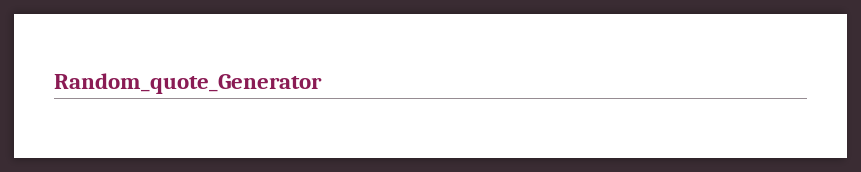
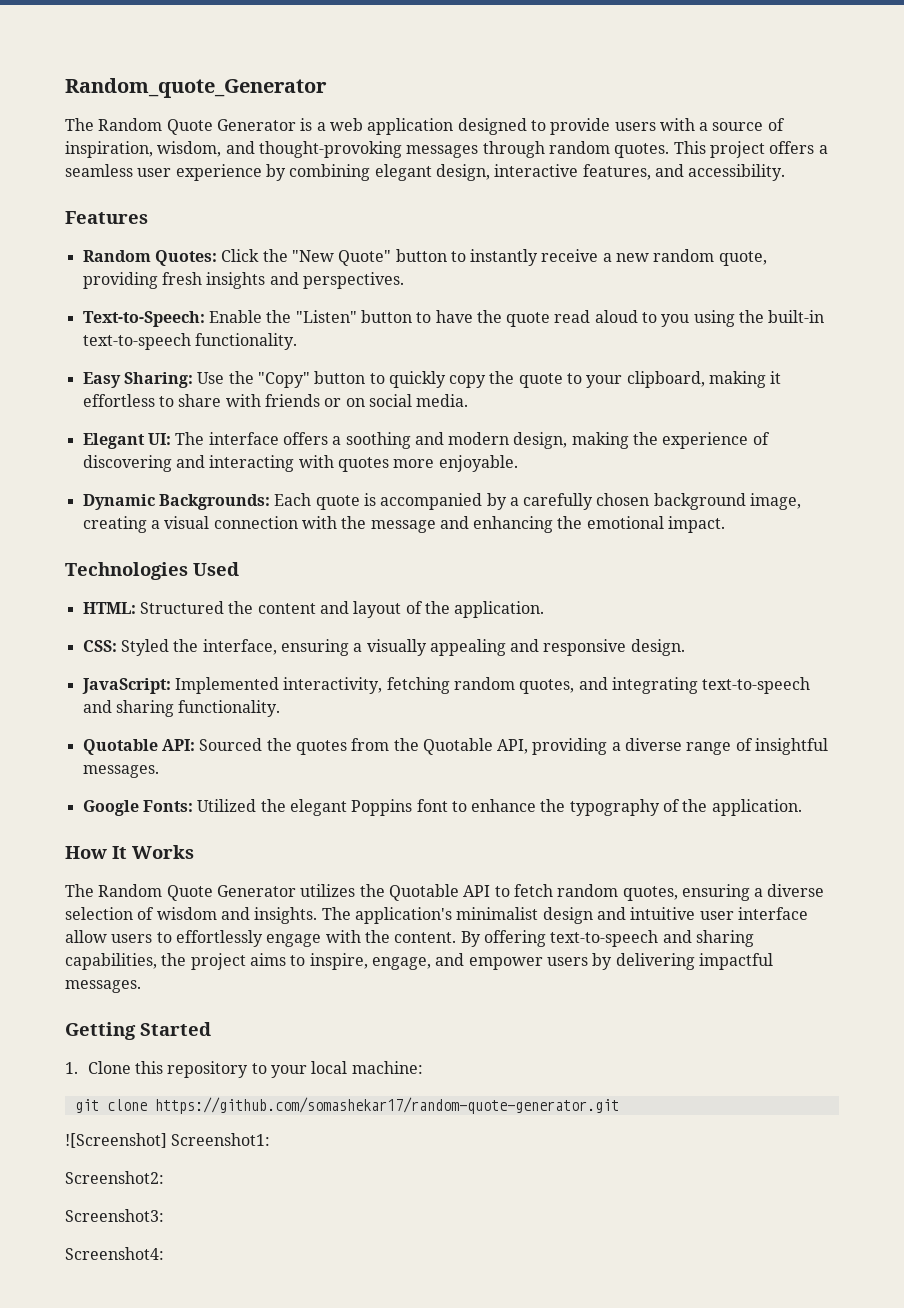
+ The Random Quote Generator is a web application designed to provide users with a source of inspiration, wisdom, and thought-provoking messages through random quotes. This project offers a seamless user experience by combining elegant design, interactive features, and accessibility.
+ Features
+ Random Quotes: Click the "New Quote" button to instantly receive a new random quote, providing fresh insights and perspectives.
+ Text-to-Speech: Enable the "Listen" button to have the quote read aloud to you using the built-in text-to-speech functionality.
+ Easy Sharing: Use the "Copy" button to quickly copy the quote to your clipboard, making it effortless to share with friends or on social media.
+ Elegant UI: The interface offers a soothing and modern design, making the experience of discovering and interacting with quotes more enjoyable.
+ Dynamic Backgrounds: Each quote is accompanied by a carefully chosen background image, creating a visual connection with the message and enhancing the emotional impact.
+ Technologies Used
+ HTML: Structured the content and layout of the application.
+ CSS: Styled the interface, ensuring a visually appealing and responsive design.
+ JavaScript: Implemented interactivity, fetching random quotes, and integrating text-to-speech and sharing functionality.
+ Quotable API: Sourced the quotes from the Quotable API, providing a diverse range of insightful messages.
+ Google Fonts: Utilized the elegant Poppins font to enhance the typography of the application.
+ How It Works
+ The Random Quote Generator utilizes the Quotable API to fetch random quotes, ensuring a diverse selection of wisdom and insights. The application's minimalist design and intuitive user interface allow users to effortlessly engage with the content. By offering text-to-speech and sharing capabilities, the project aims to inspire, engage, and empower users by delivering impactful messages.
+ Getting Started
+ 1. Clone this repository to your local machine:
+ git clone https://github.com/somashekar17/random-quote-generator.git
+ ![Screenshot] Screenshot1:
+ Screenshot2:
+ Screenshot3:
+ Screenshot4:

